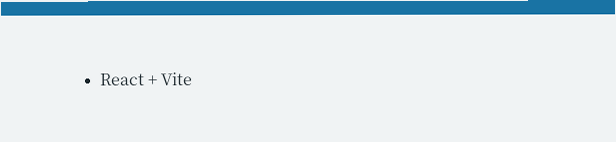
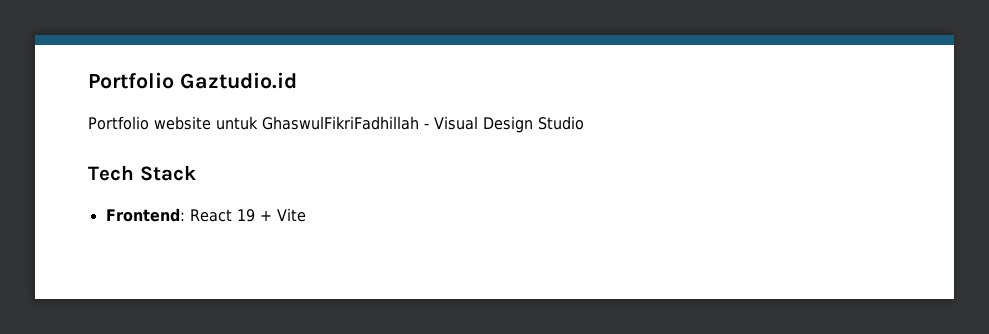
- React + Vite
+ Portfolio Gaztudio.id
+ Portfolio website untuk GhaswulFikriFadhillah - Visual Design Studio
+ Tech Stack
+ Frontend: React 19 + Vite

